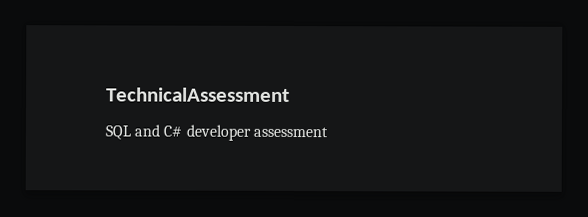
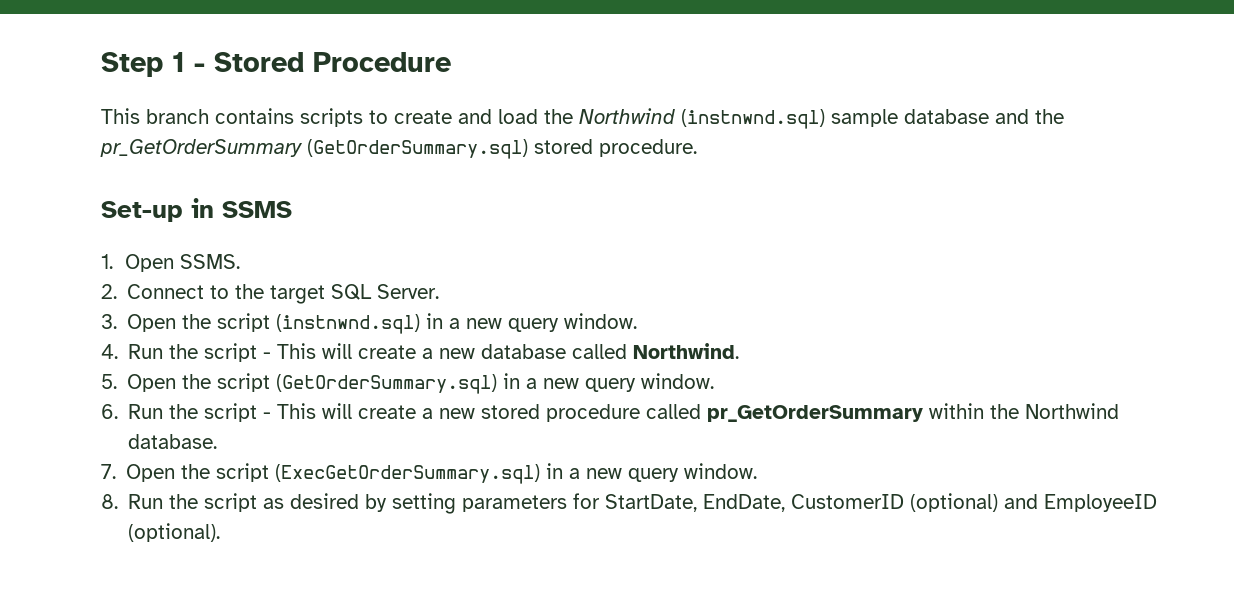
- TechnicalAssessment
- SQL and C# developer assessment
+ Step 1 - Stored Procedure
+ This branch contains scripts to create and load the Northwind (instnwnd.sql) sample database and the pr_GetOrderSummary (GetOrderSummary.sql) stored procedure.
+ Set-up in SSMS
+ 1. Open SSMS.
+ 2. Connect to the target SQL Server.
+ 3. Open the script (instnwnd.sql) in a new query window.
+ 4. Run the script - This will create a new database called Northwind.
+ 5. Open the script (GetOrderSummary.sql) in a new query window.
+ 6. Run the script - This will create a new stored procedure called pr_GetOrderSummary within the Northwind database.
+ 7. Open the script (ExecGetOrderSummary.sql) in a new query window.
+ 8. Run the script as desired by setting parameters for StartDate, EndDate, CustomerID (optional) and EmployeeID (optional).

